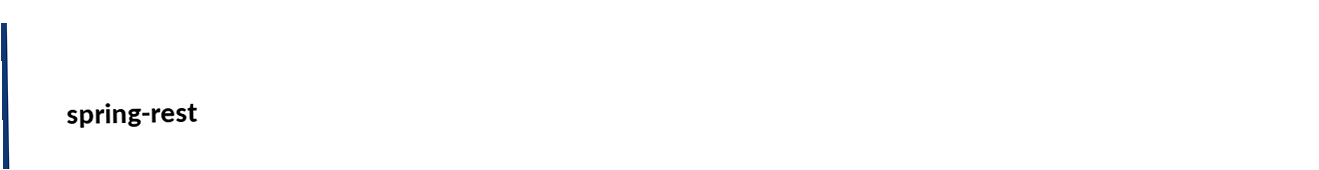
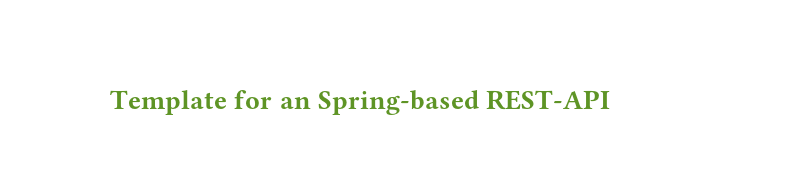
- spring-rest
+ Template for an Spring-based REST-API

